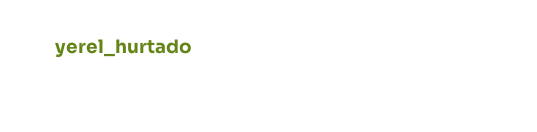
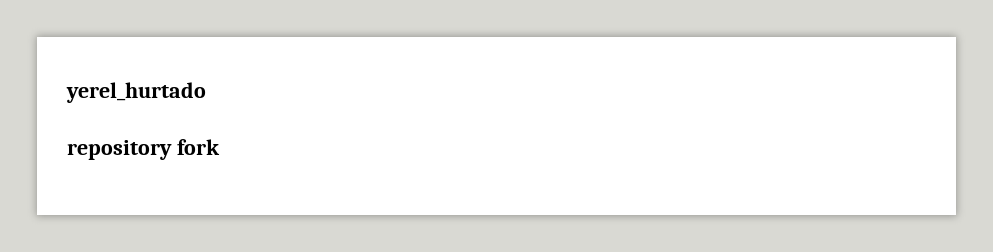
+ repository fork

